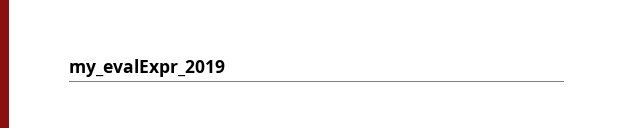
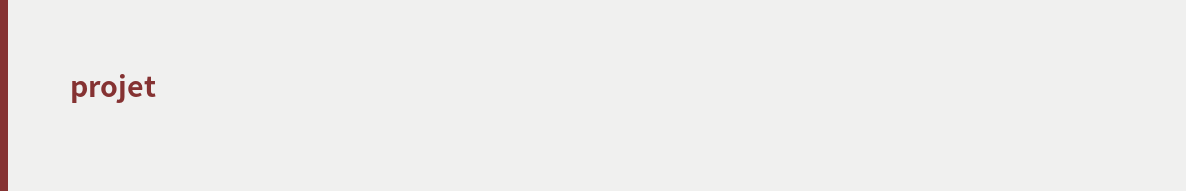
- my_evalExpr_2019
+ projet

